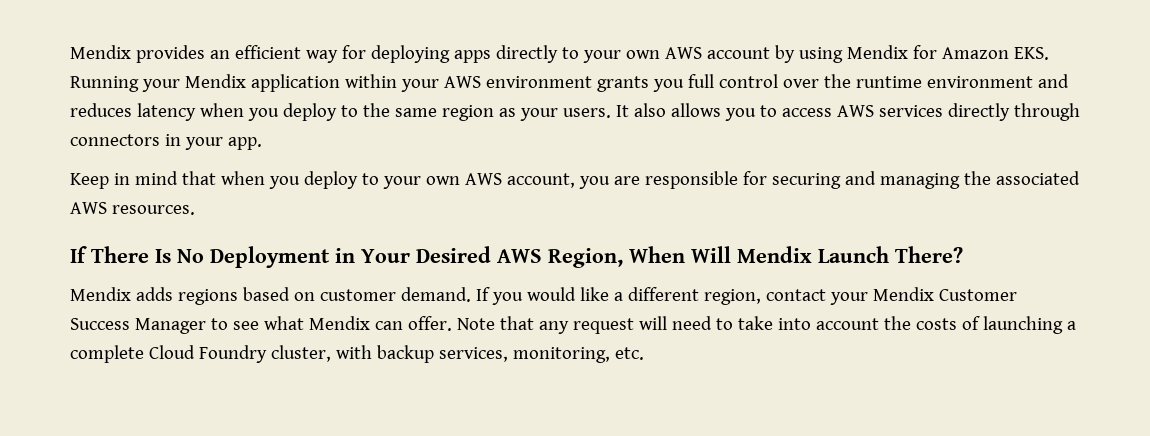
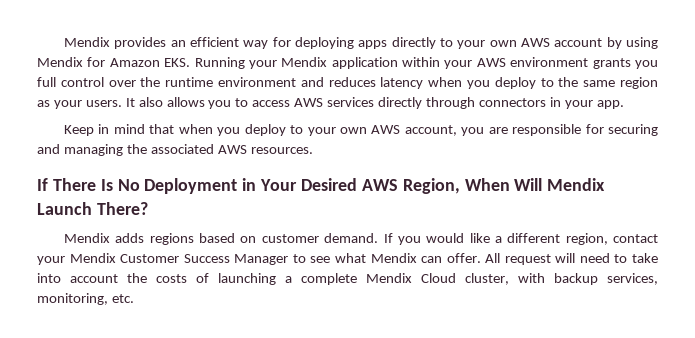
- Note that any request will need to take into account the costs of launching a complete Cloud Foundry cluster, with backup services, monitoring, etc.
+ All request will need to take into account the costs of launching a complete Mendix Cloud cluster, with backup services, monitoring, etc.

